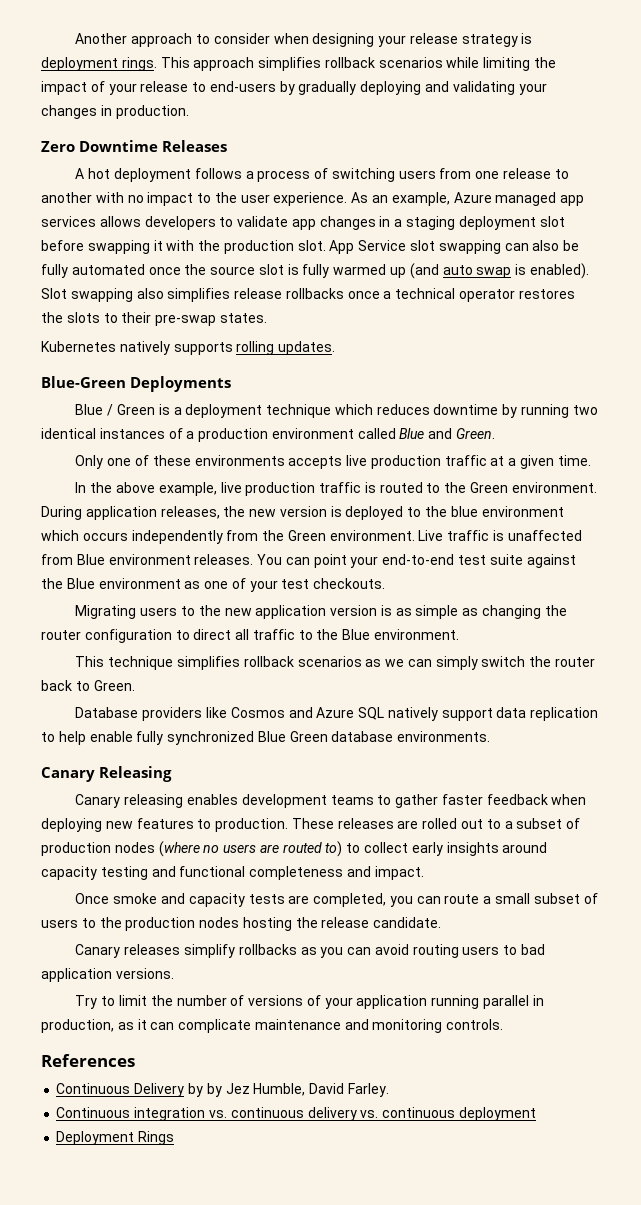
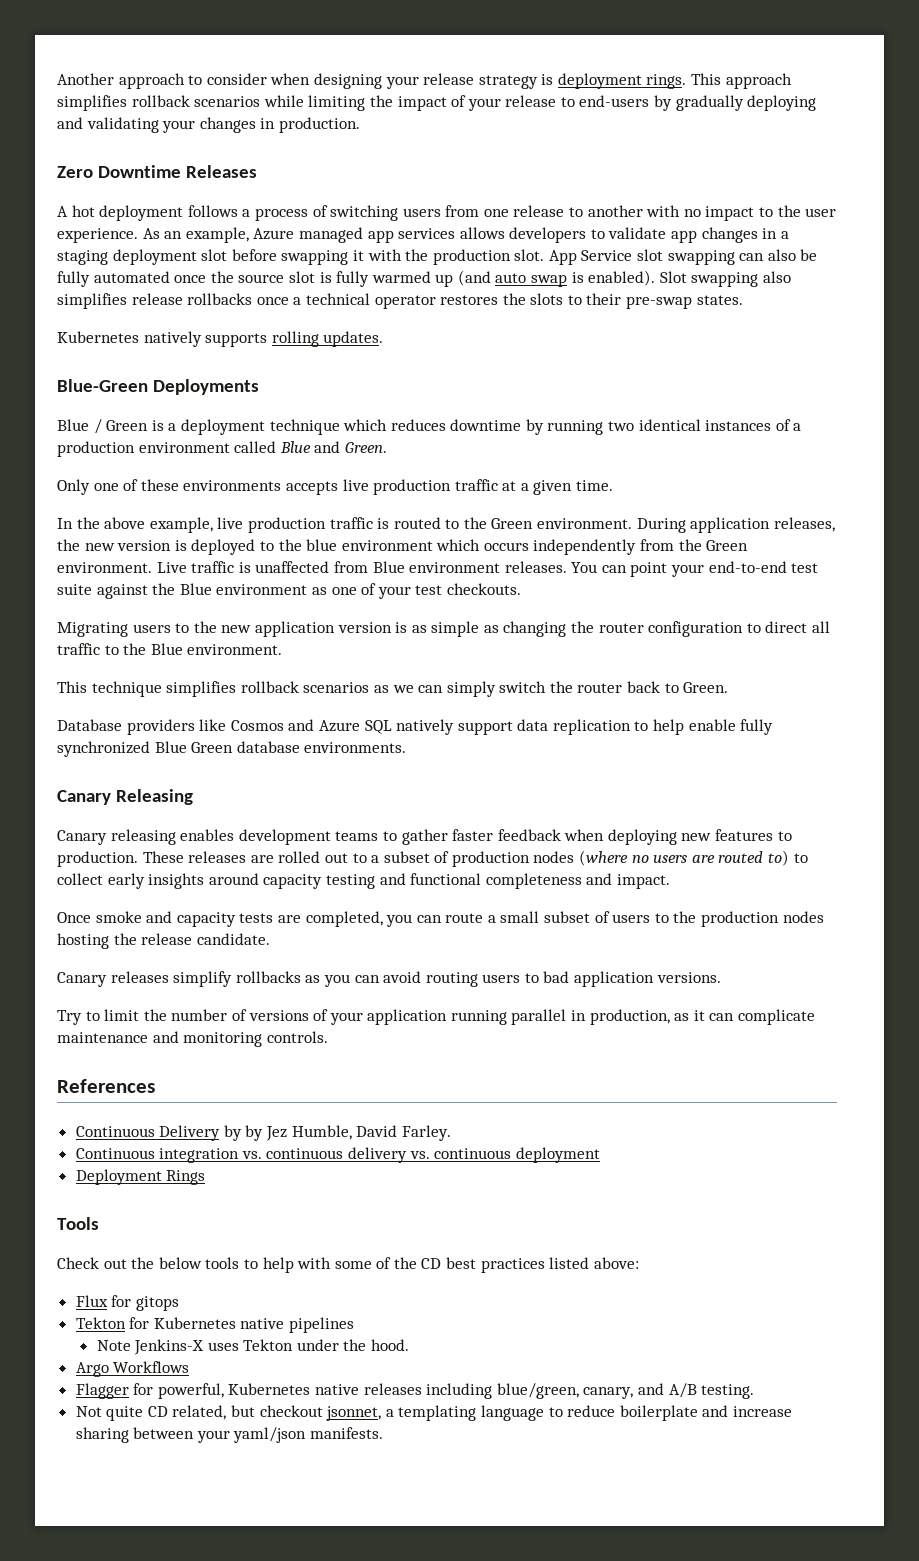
+ Tools
+ Check out the below tools to help with some of the CD best practices listed above:
+ Flux for gitops
+ Tekton for Kubernetes native pipelines
+ Note Jenkins-X uses Tekton under the hood.
+ Argo Workflows
+ Flagger for powerful, Kubernetes native releases including blue/green, canary, and A/B testing.
+ Not quite CD related, but checkout jsonnet, a templating language to reduce boilerplate and increase sharing between your yaml/json manifests.

